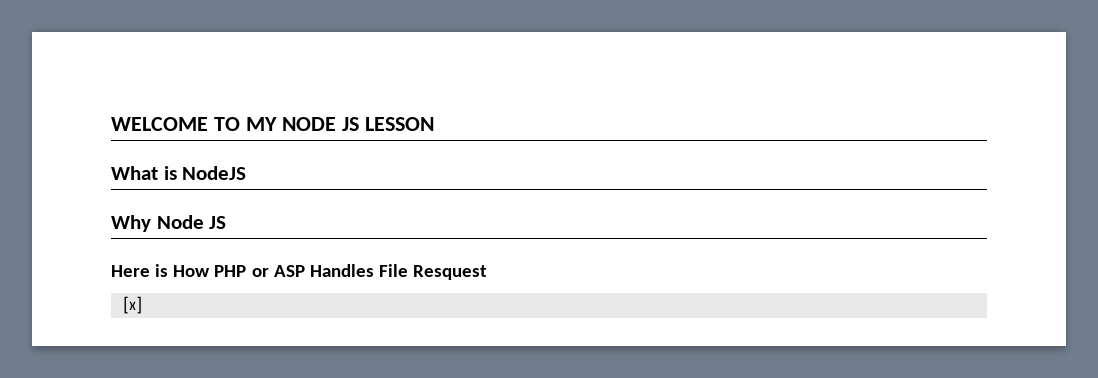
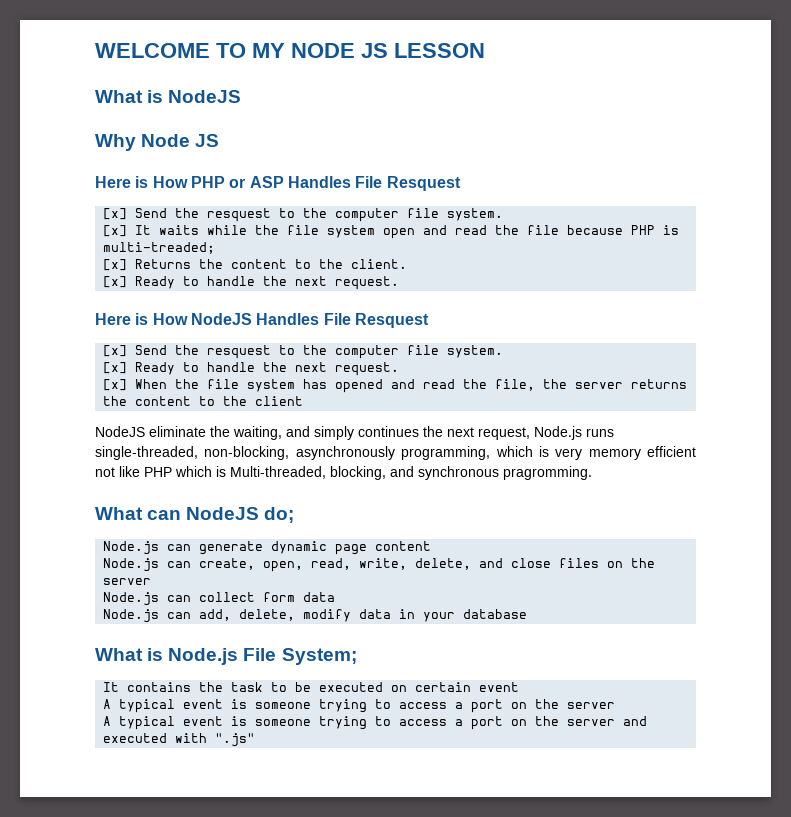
  Here is How PHP or ASP Handles File Resquest
- [x]
+ [x] Send the resquest to the computer file system.
+ [x] It waits while the file system open and read the file because PHP is multi-treaded;
+ [x] Returns the content to the client.
+ [x] Ready to handle the next request.
+ Here is How NodeJS Handles File Resquest
+ [x] Send the resquest to the computer file system.
+ [x] Ready to handle the next request.
+ [x] When the file system has opened and read the file, the server returns the content to the client
+ NodeJS eliminate the waiting, and simply continues the next request, Node.js runs single-threaded, non-blocking, asynchronously programming, which is very memory efficient not like PHP which is Multi-threaded, blocking, and synchronous pragromming.
+ What can NodeJS do;
+ Node.js can generate dynamic page content
+ Node.js can create, open, read, write, delete, and close files on the server
+ Node.js can collect form data
+ Node.js can add, delete, modify data in your database
+ What is Node.js File System;
+ It contains the task to be executed on certain event
+ A typical event is someone trying to access a port on the server
+ A typical event is someone trying to access a port on the server and executed with ".js"

